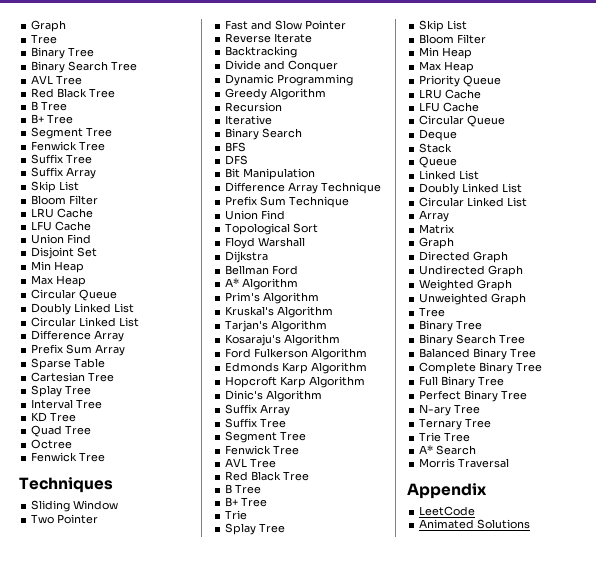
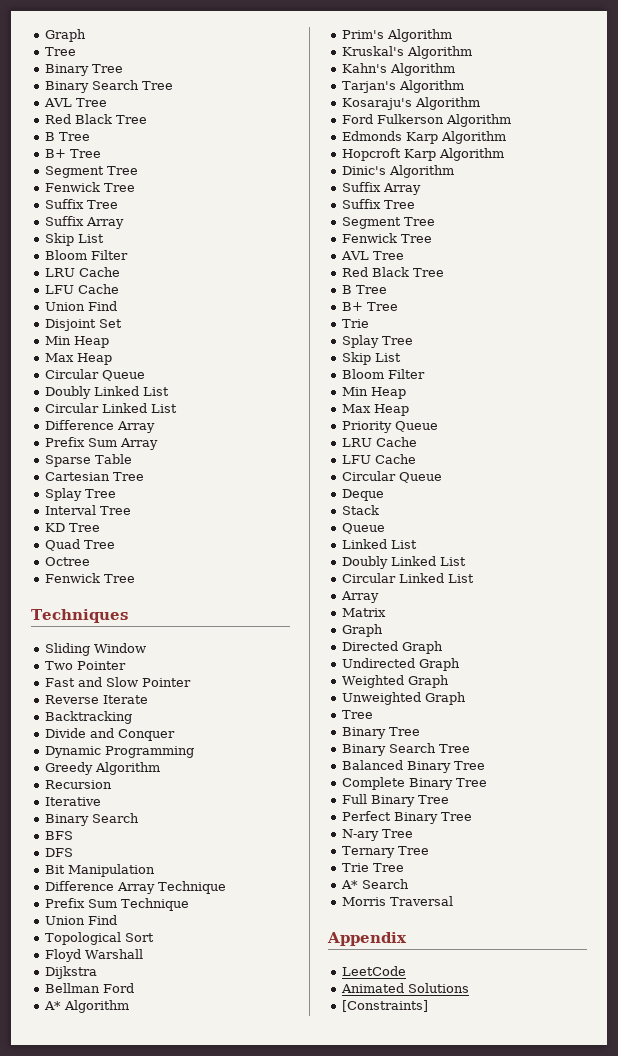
+ Kahn's Algorithm
+ [Constraints]

